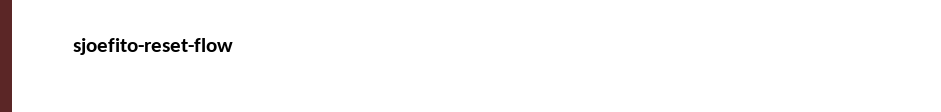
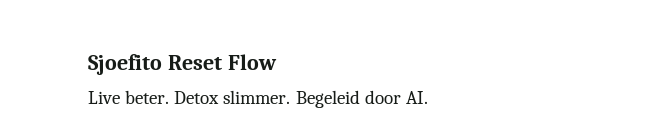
- sjoefito-reset-flow
+ Sjoefito Reset Flow
+ Live beter. Detox slimmer. Begeleid door AI.

